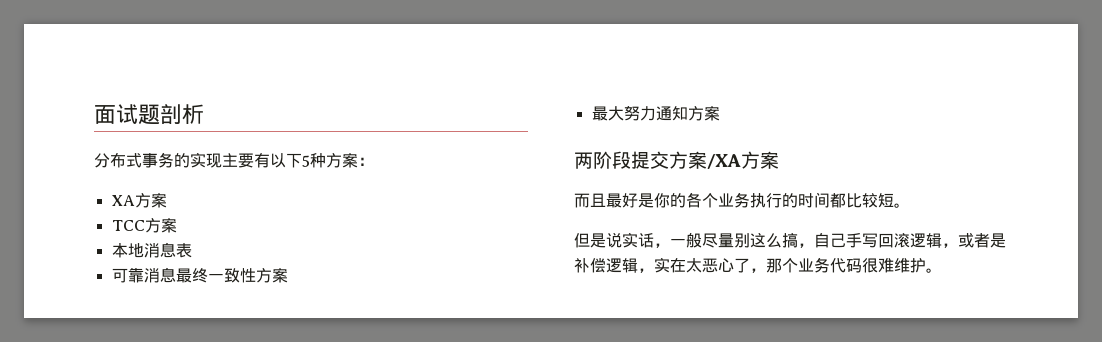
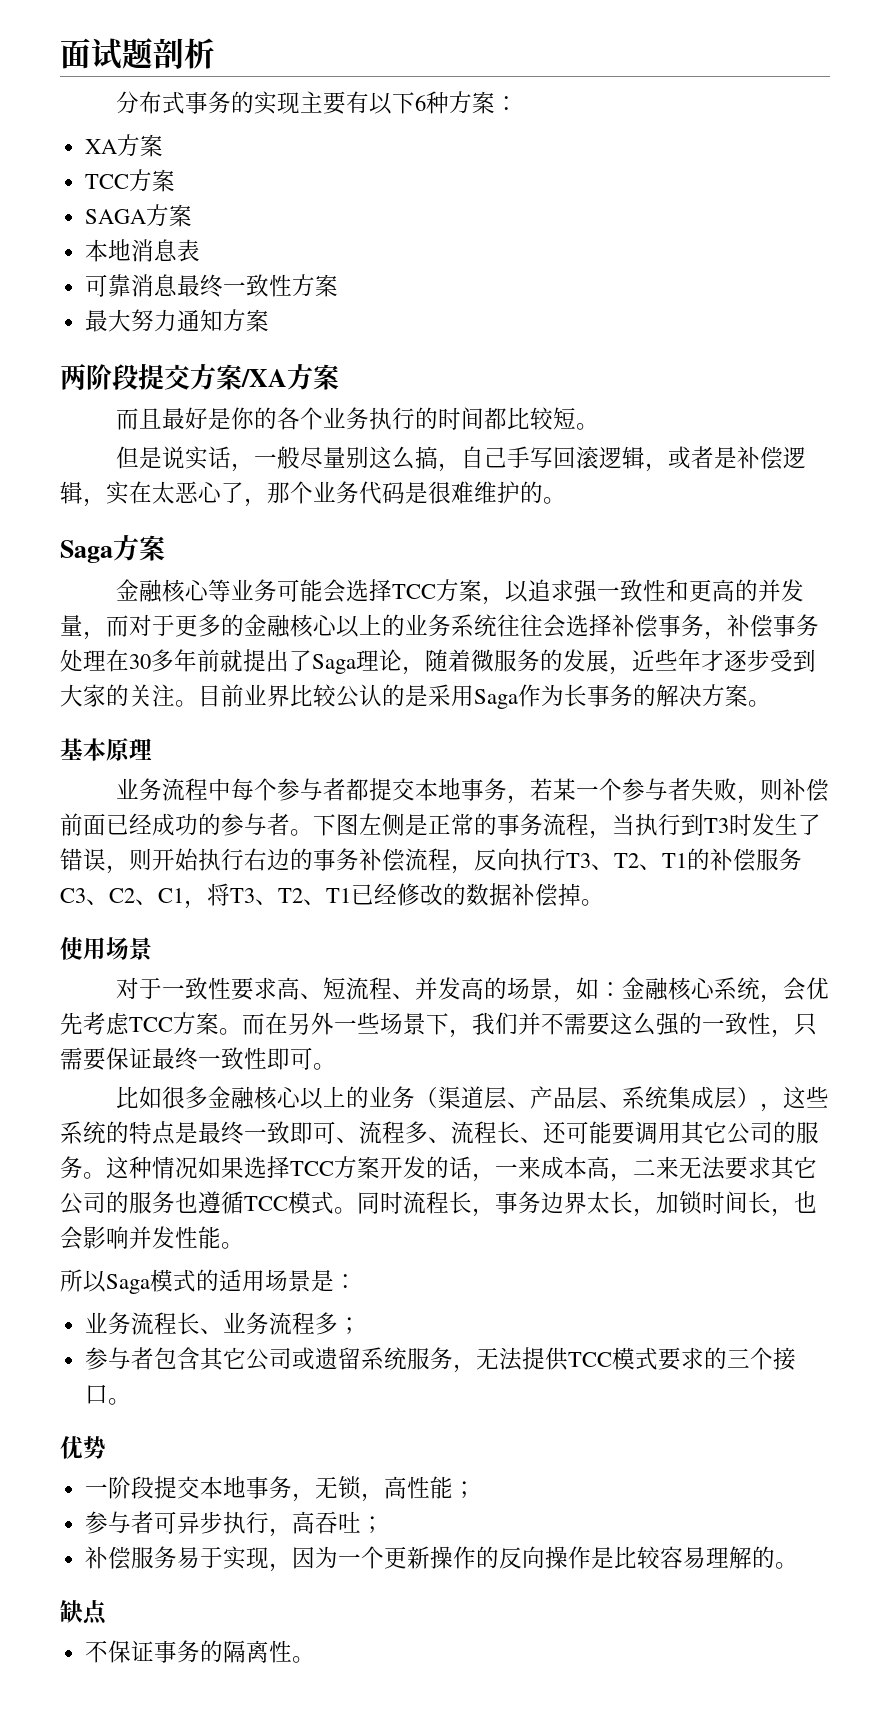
- 分布式事务的实现主要有以下5种方案：
+ 分布式事务的实现主要有以下6种方案：
+ SAGA方案
- 但是说实话，一般尽量别这么搞，自己手写回滚逻辑，或者是补偿逻辑，实在太恶心了，那个业务代码很难维护。
+ 但是说实话，一般尽量别这么搞，自己手写回滚逻辑，或者是补偿逻辑，实在太恶心了，那个业务代码是很难维护的。
+ Saga方案
+ 金融核心等业务可能会选择TCC方案，以追求强一致性和更高的并发量，而对于更多的金融核心以上的业务系统往往会选择补偿事务，补偿事务处理在30多年前就提出了Saga理论，随着微服务的发展，近些年才逐步受到大家的关注。目前业界比较公认的是采用Saga作为长事务的解决方案。
+ 基本原理
+ 业务流程中每个参与者都提交本地事务，若某一个参与者失败，则补偿前面已经成功的参与者。下图左侧是正常的事务流程，当执行到T3时发生了错误，则开始执行右边的事务补偿流程，反向执行T3、T2、T1的补偿服务C3、C2、C1，将T3、T2、T1已经修改的数据补偿掉。
+ 使用场景
+ 对于一致性要求高、短流程、并发高的场景，如：金融核心系统，会优先考虑TCC方案。而在另外一些场景下，我们并不需要这么强的一致性，只需要保证最终一致性即可。
+ 比如很多金融核心以上的业务（渠道层、产品层、系统集成层），这些系统的特点是最终一致即可、流程多、流程长、还可能要调用其它公司的服务。这种情况如果选择TCC方案开发的话，一来成本高，二来无法要求其它公司的服务也遵循TCC模式。同时流程长，事务边界太长，加锁时间长，也会影响并发性能。
+ 所以Saga模式的适用场景是：
+ 业务流程长、业务流程多；
+ 参与者包含其它公司或遗留系统服务，无法提供TCC模式要求的三个接口。
+ 优势
+ 一阶段提交本地事务，无锁，高性能；
+ 参与者可异步执行，高吞吐；
+ 补偿服务易于实现，因为一个更新操作的反向操作是比较容易理解的。
+ 缺点
+ 不保证事务的隔离性。

